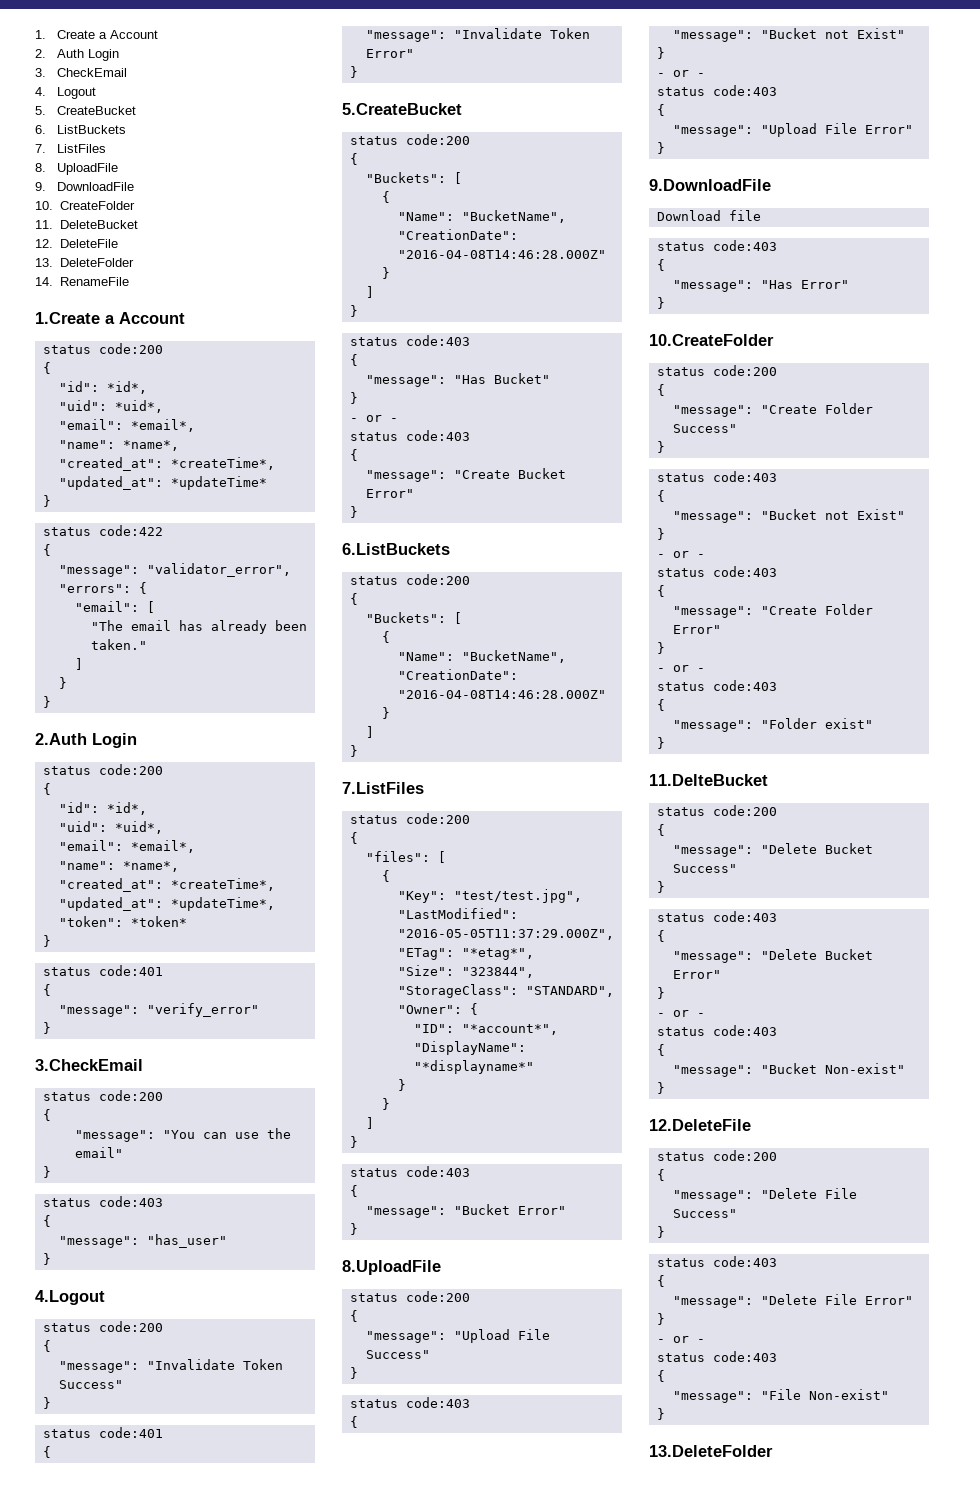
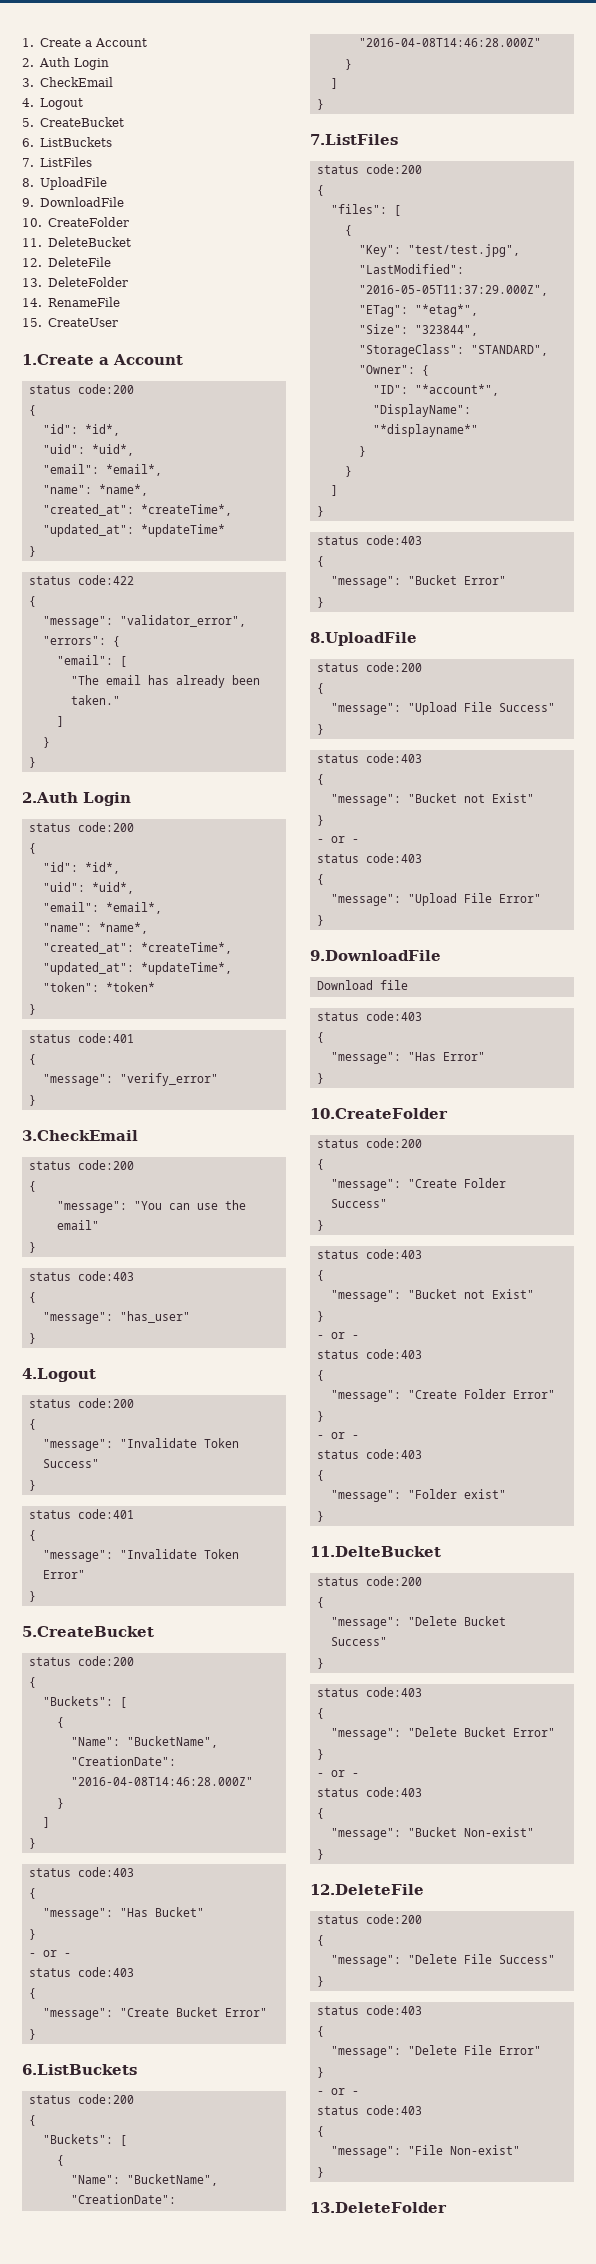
+ 15. CreateUser

